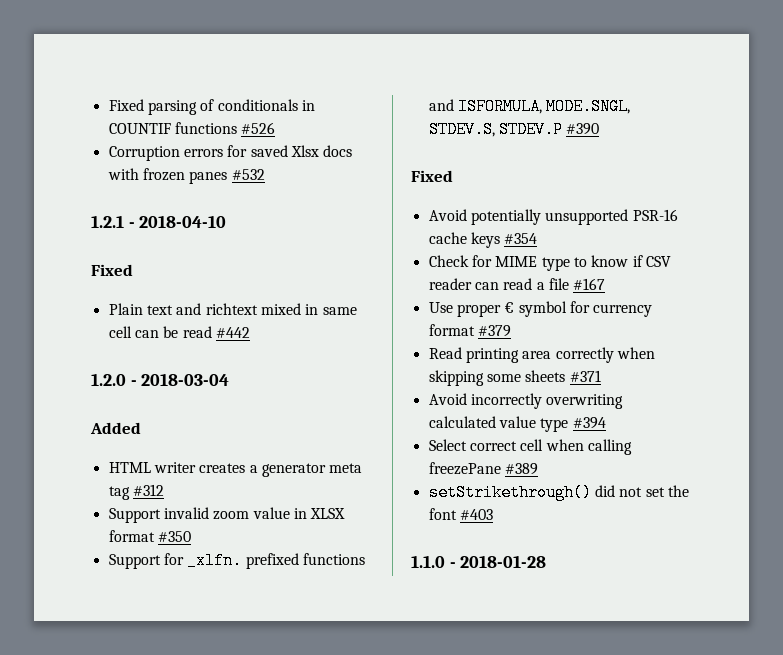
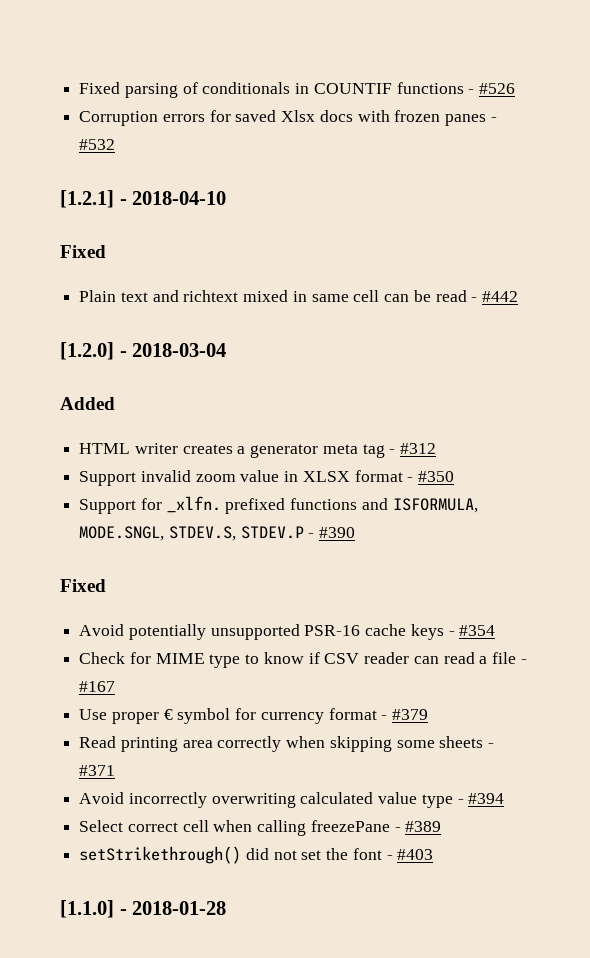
- Fixed parsing of conditionals in COUNTIF functions #526
+ Fixed parsing of conditionals in COUNTIF functions - #526
- Corruption errors for saved Xlsx docs with frozen panes #532
+ Corruption errors for saved Xlsx docs with frozen panes - #532
- 1.2.1 - 2018-04-10
+ [1.2.1] - 2018-04-10
- Plain text and richtext mixed in same cell can be read #442
+ Plain text and richtext mixed in same cell can be read - #442
- 1.2.0 - 2018-03-04
+ [1.2.0] - 2018-03-04
- HTML writer creates a generator meta tag #312
+ HTML writer creates a generator meta tag - #312
- Support invalid zoom value in XLSX format #350
+ Support invalid zoom value in XLSX format - #350
- Support for _xlfn. prefixed functions and ISFORMULA, MODE.SNGL, STDEV.S, STDEV.P #390
+ Support for _xlfn. prefixed functions and ISFORMULA, MODE.SNGL, STDEV.S, STDEV.P - #390
- Avoid potentially unsupported PSR-16 cache keys #354
+ Avoid potentially unsupported PSR-16 cache keys - #354
- Check for MIME type to know if CSV reader can read a file #167
+ Check for MIME type to know if CSV reader can read a file - #167
- Use proper € symbol for currency format #379
+ Use proper € symbol for currency format - #379
- Read printing area correctly when skipping some sheets #371
+ Read printing area correctly when skipping some sheets - #371
- Avoid incorrectly overwriting calculated value type #394
+ Avoid incorrectly overwriting calculated value type - #394
- Select correct cell when calling freezePane #389
+ Select correct cell when calling freezePane - #389
- setStrikethrough() did not set the font #403
+ setStrikethrough() did not set the font - #403
- 1.1.0 - 2018-01-28
+ [1.1.0] - 2018-01-28

